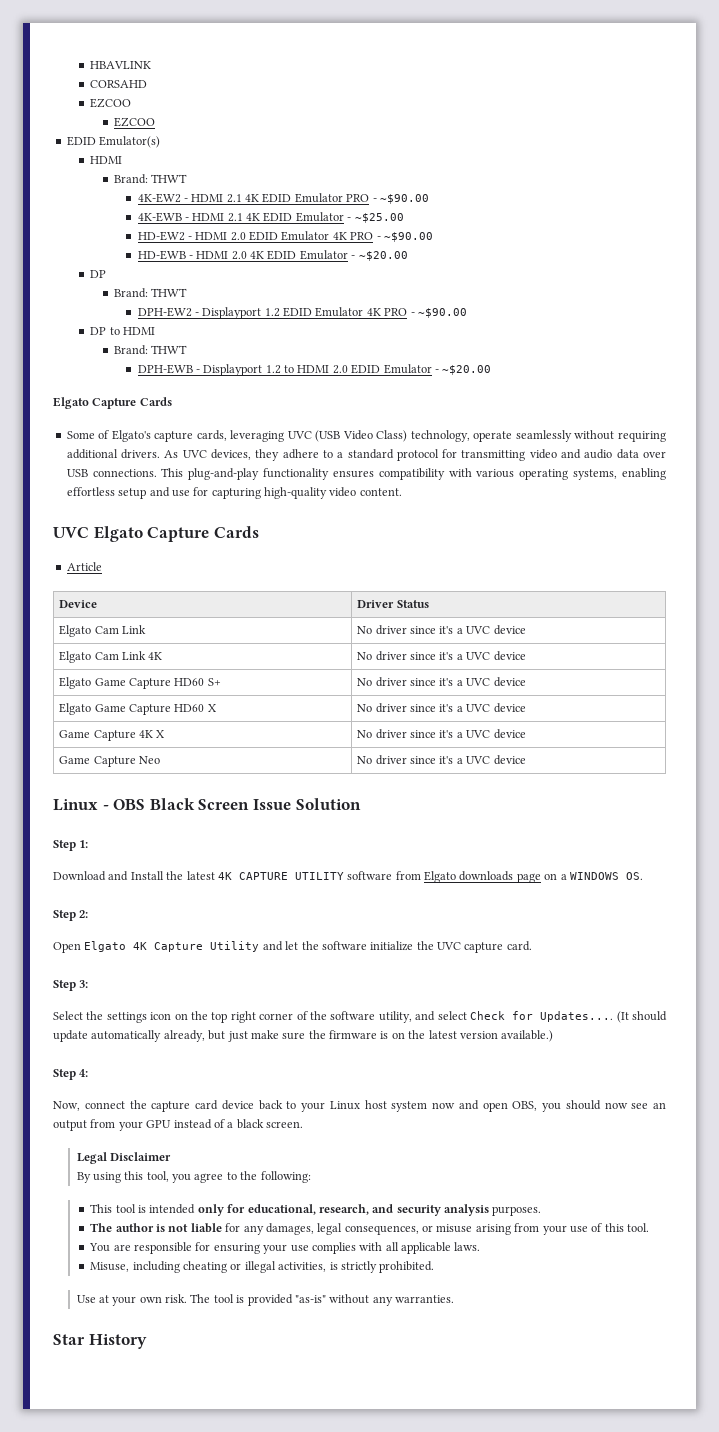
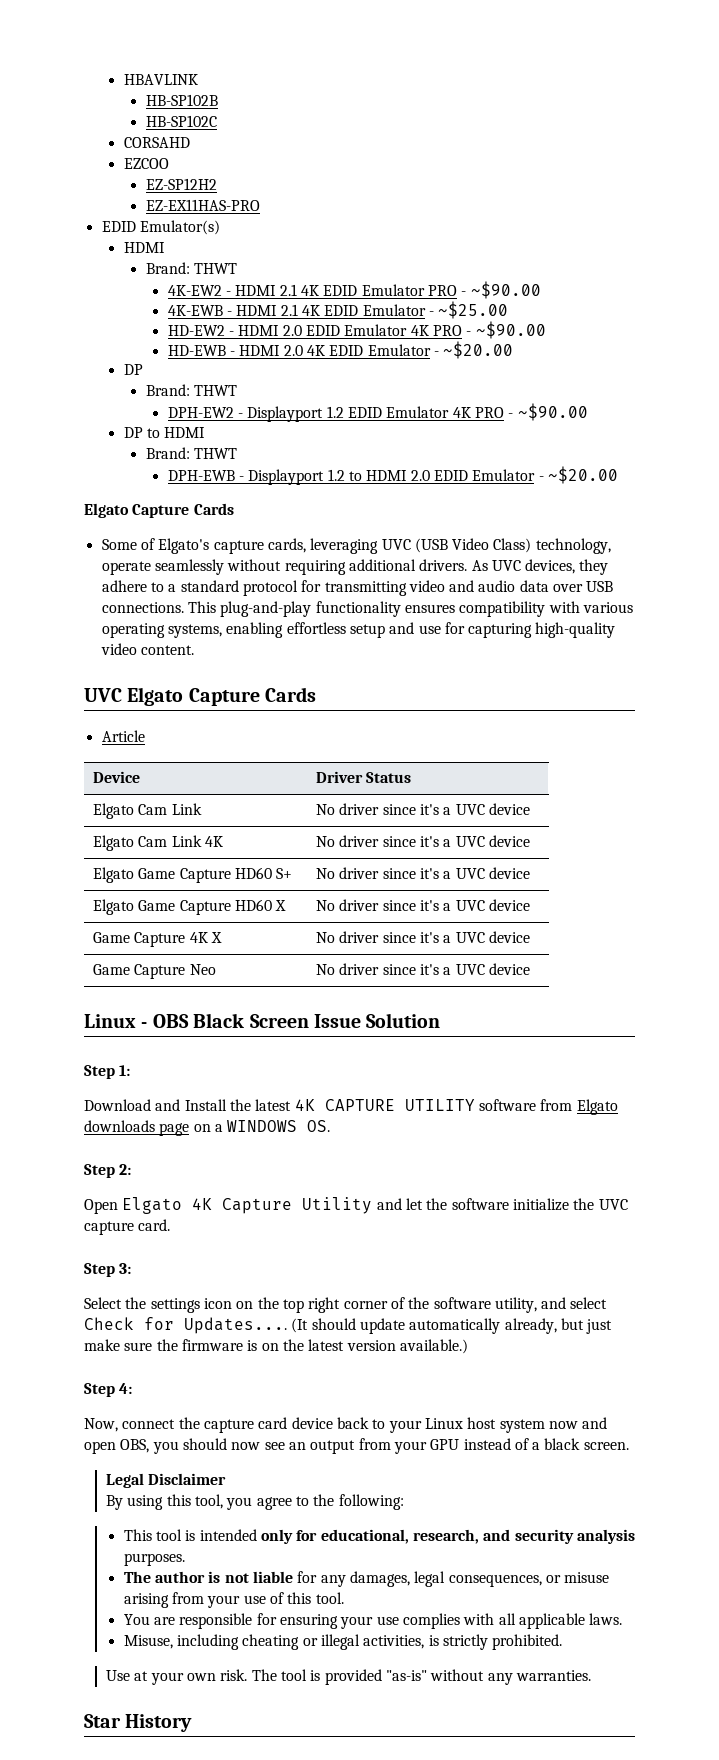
+ HB-SP102B
+ HB-SP102C
  CORSAHD
  EZCOO
- EZCOO
+ EZ-SP12H2
+ EZ-EX11HAS-PRO

